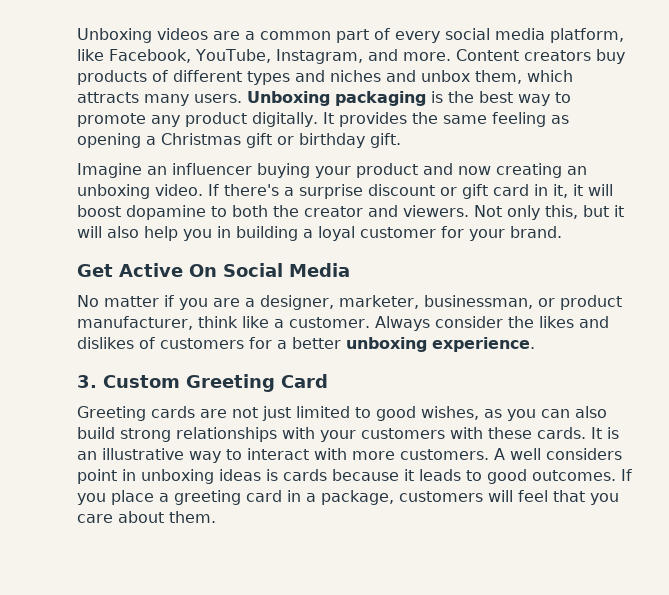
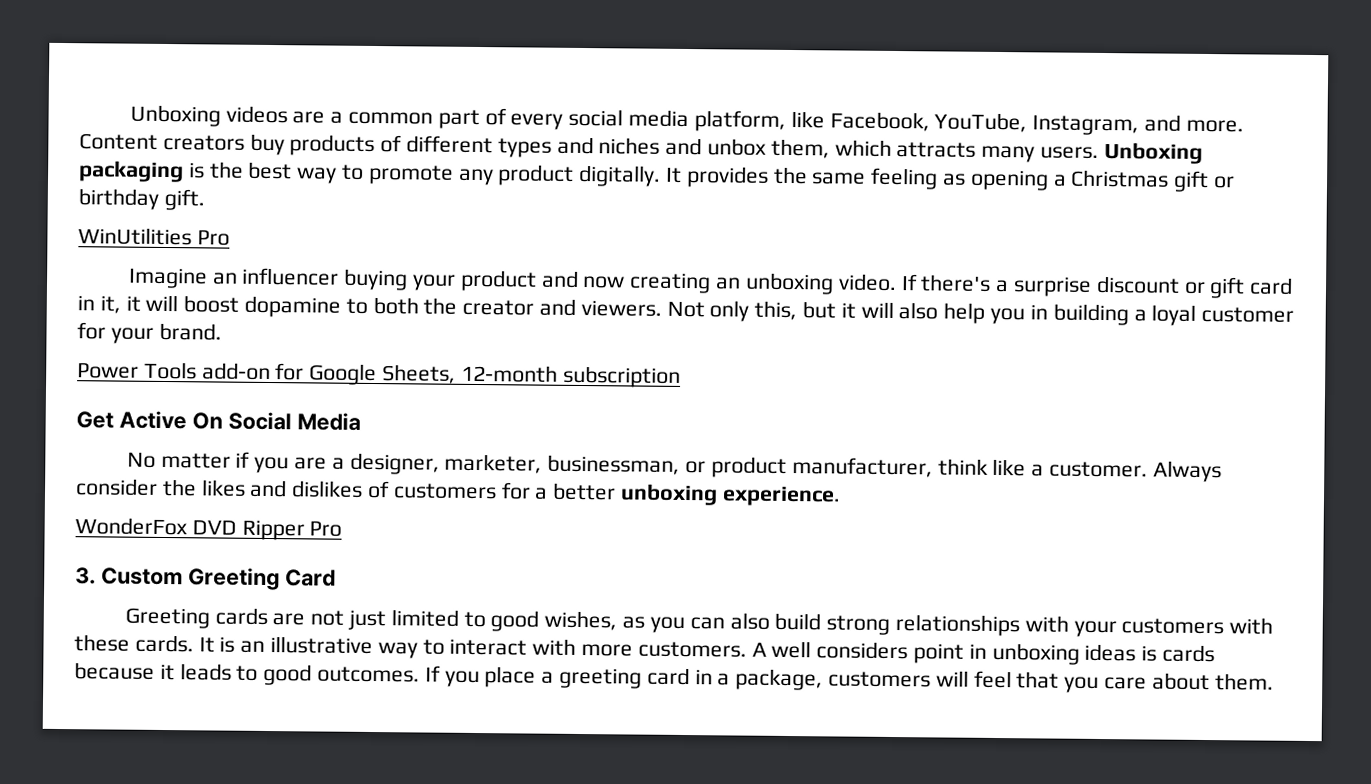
+ WinUtilities Pro
+ Power Tools add-on for Google Sheets, 12-month subscription
+ WonderFox DVD Ripper Pro

